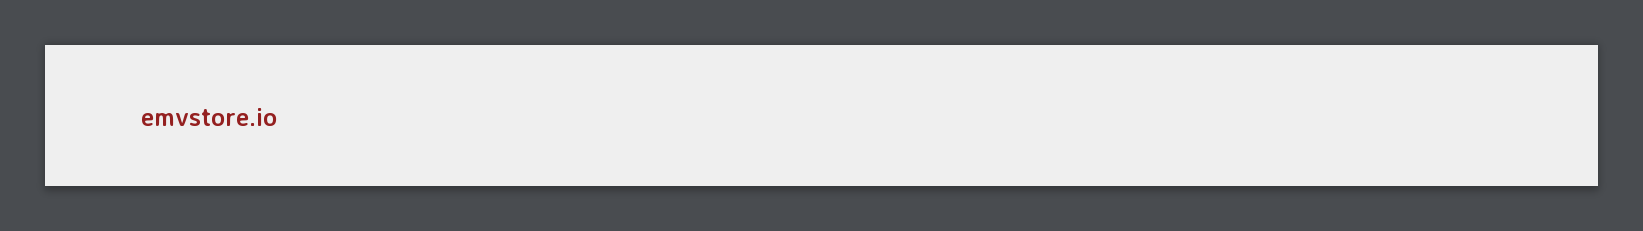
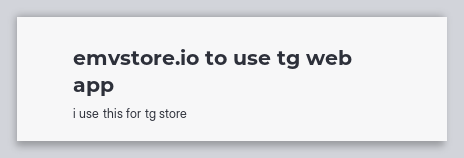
- emvstore.io
+ emvstore.io to use tg web app
+ i use this for tg store

